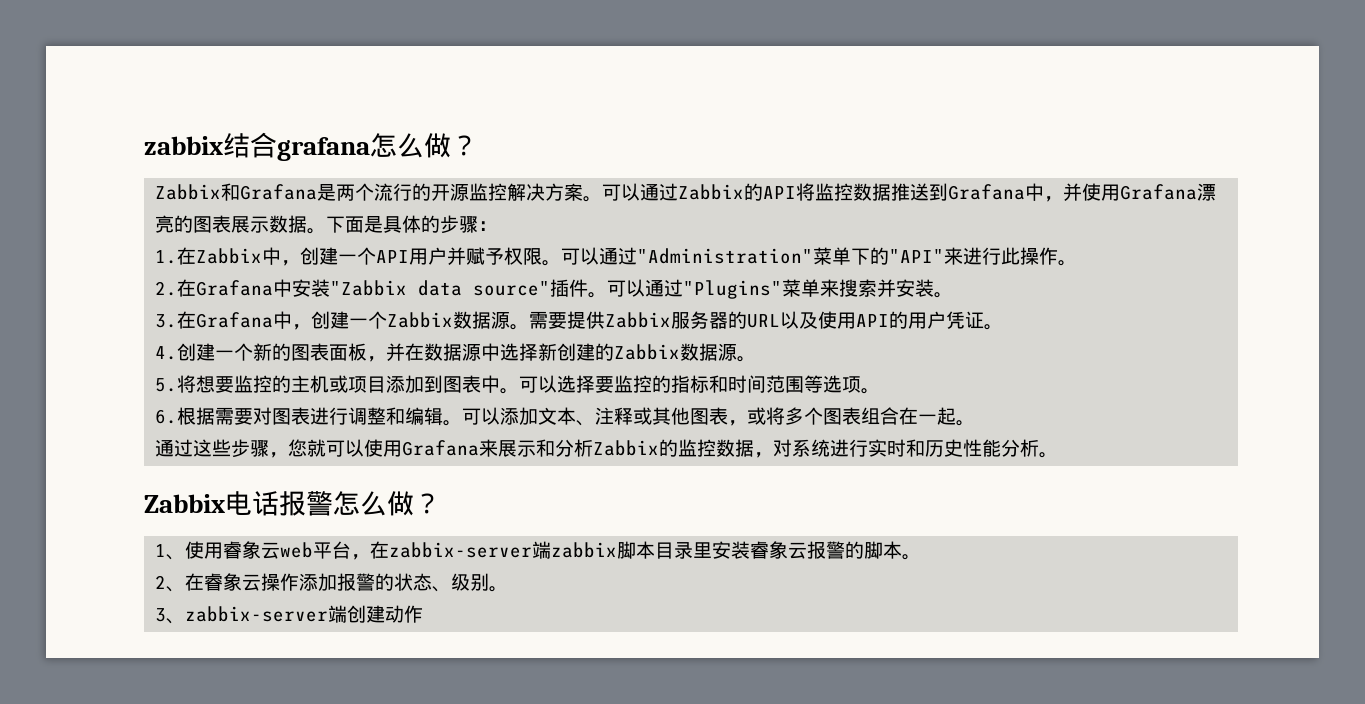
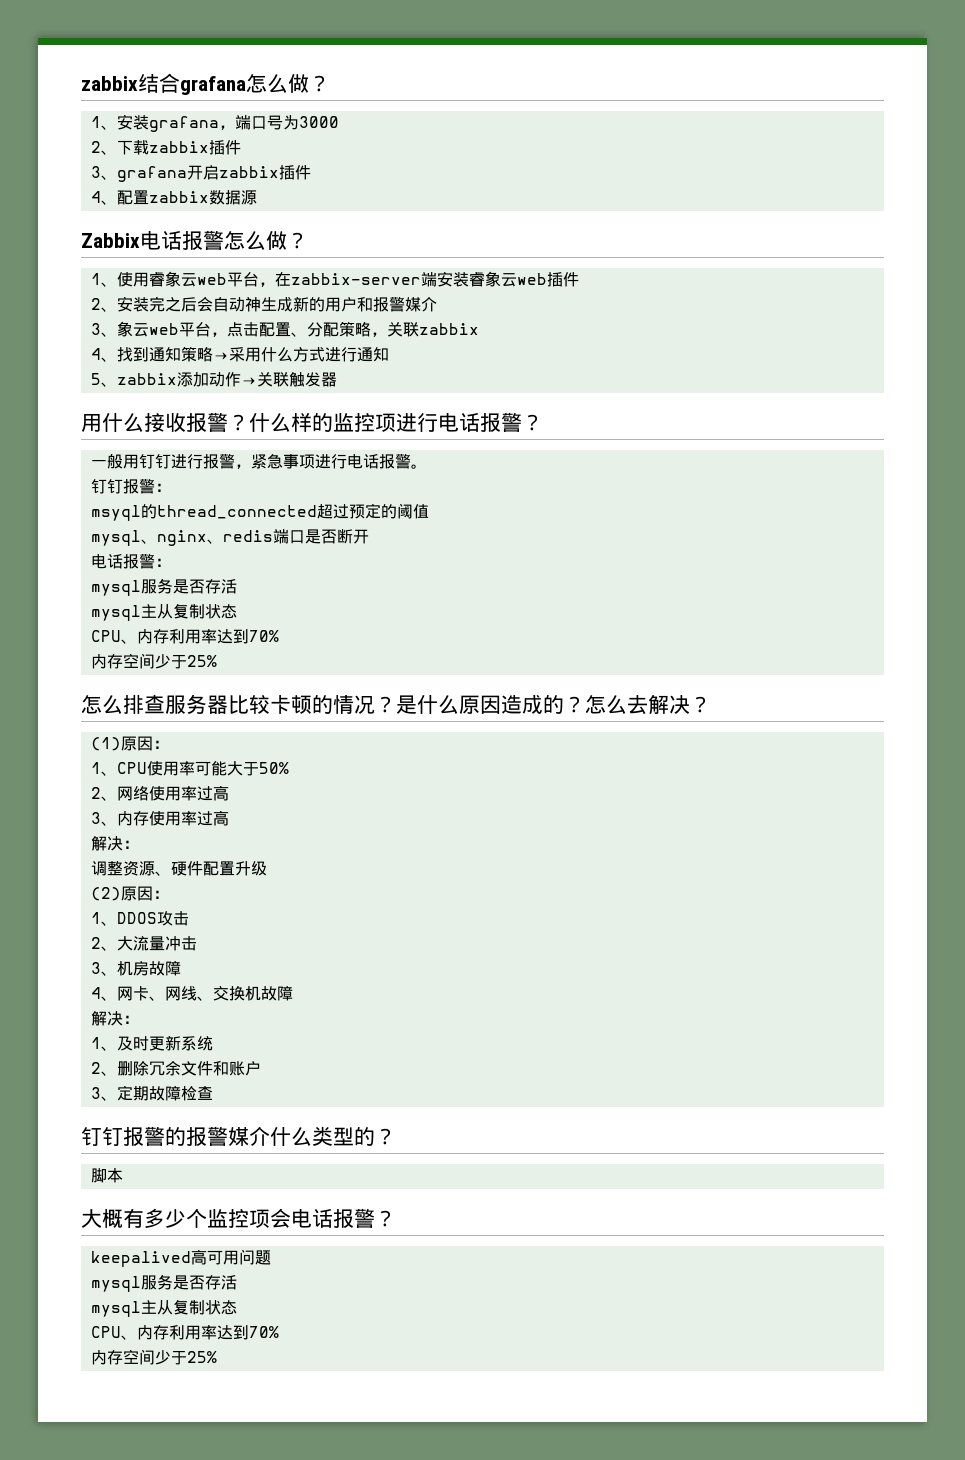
- Zabbix和Grafana是两个流行的开源监控解决方案。可以通过Zabbix的API将监控数据推送到Grafana中，并使用Grafana漂亮的图表展示数据。下面是具体的步骤：
- 1.在Zabbix中，创建一个API用户并赋予权限。可以通过"Administration"菜单下的"API"来进行此操作。
- 2.在Grafana中安装"Zabbix data source"插件。可以通过"Plugins"菜单来搜索并安装。
- 3.在Grafana中，创建一个Zabbix数据源。需要提供Zabbix服务器的URL以及使用API的用户凭证。
- 4.创建一个新的图表面板，并在数据源中选择新创建的Zabbix数据源。
- 5.将想要监控的主机或项目添加到图表中。可以选择要监控的指标和时间范围等选项。
- 6.根据需要对图表进行调整和编辑。可以添加文本、注释或其他图表，或将多个图表组合在一起。
- 通过这些步骤，您就可以使用Grafana来展示和分析Zabbix的监控数据，对系统进行实时和历史性能分析。
+ 1、安装grafana，端口号为3000
+ 2、下载zabbix插件
+ 3、grafana开启zabbix插件
+ 4、配置zabbix数据源
- 1、使用睿象云web平台，在zabbix-server端zabbix脚本目录里安装睿象云报警的脚本。
- 2、在睿象云操作添加报警的状态、级别。
- 3、zabbix-server端创建动作
+ 1、使用睿象云web平台，在zabbix-server端安装睿象云web插件
+ 2、安装完之后会自动神生成新的用户和报警媒介
+ 3、象云web平台，点击配置、分配策略，关联zabbix
+ 4、找到通知策略→采用什么方式进行通知
+ 5、zabbix添加动作→关联触发器
+ 用什么接收报警？什么样的监控项进行电话报警？
+ 一般用钉钉进行报警，紧急事项进行电话报警。
+ 钉钉报警：
+ msyql的thread_connected超过预定的阈值
+ mysql、nginx、redis端口是否断开
+ 电话报警：
+ mysql服务是否存活
+ mysql主从复制状态
+ CPU、内存利用率达到70%
+ 内存空间少于25%
+ 怎么排查服务器比较卡顿的情况？是什么原因造成的？怎么去解决？
+ (1)原因：
+ 1、CPU使用率可能大于50%
+ 2、网络使用率过高
+ 3、内存使用率过高
+ 解决：
+ 调整资源、硬件配置升级
+ (2)原因：
+ 1、DDOS攻击
+ 2、大流量冲击
+ 3、机房故障
+ 4、网卡、网线、交换机故障
+ 解决：
+ 1、及时更新系统
+ 2、删除冗余文件和账户
+ 3、定期故障检查
+ 钉钉报警的报警媒介什么类型的？
+ 脚本
+ 大概有多少个监控项会电话报警？
+ keepalived高可用问题
+ mysql服务是否存活
+ mysql主从复制状态
+ CPU、内存利用率达到70%
+ 内存空间少于25%

